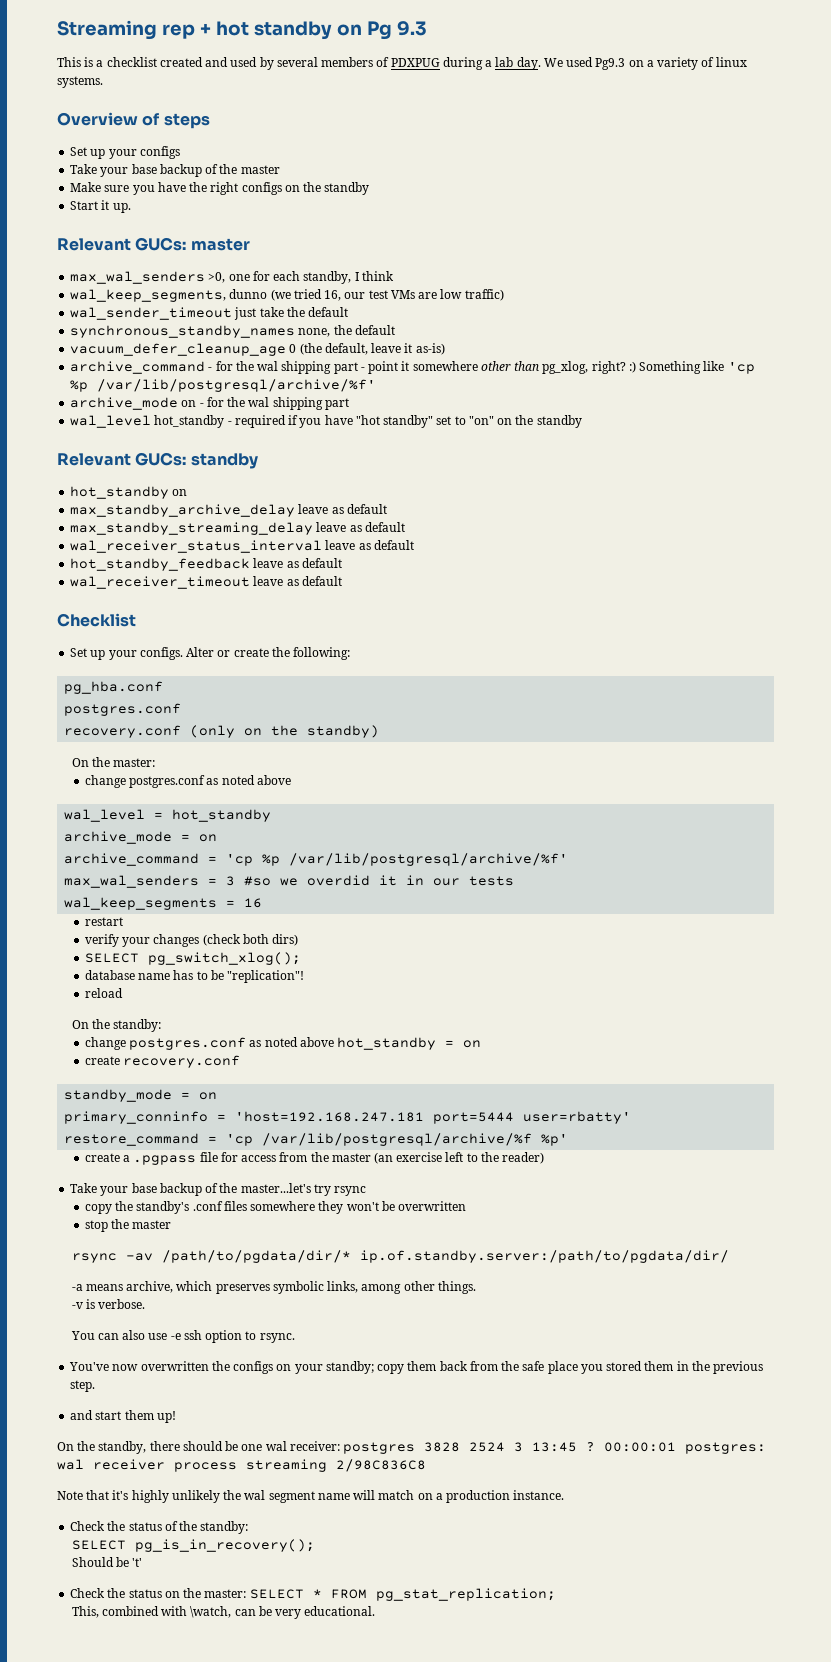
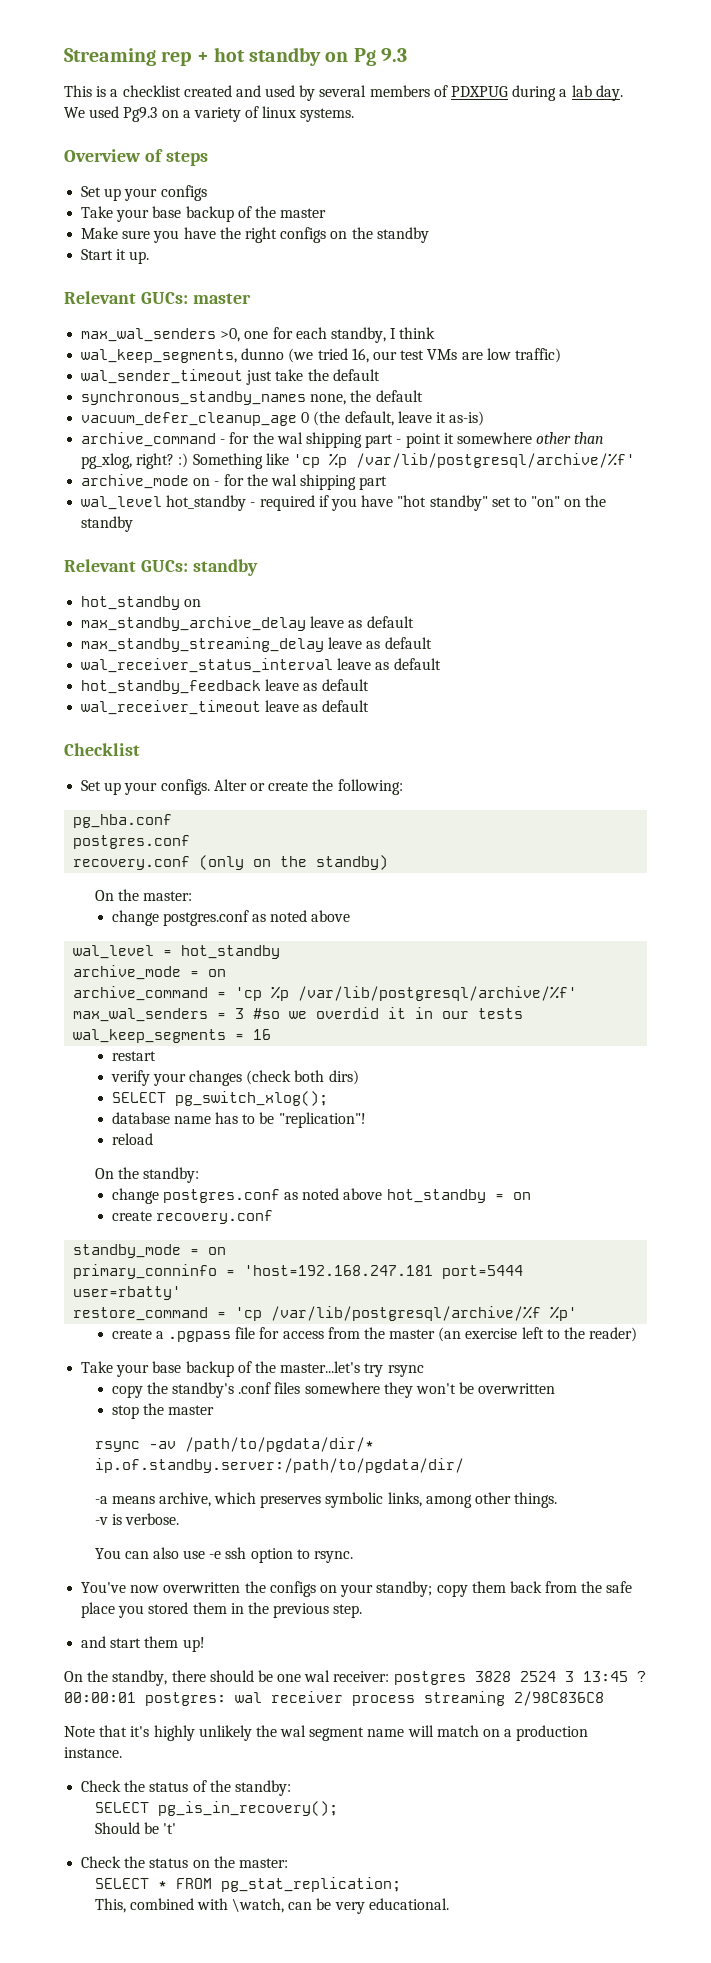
- Check the status on the master: SELECT * FROM pg_stat_replication;
+ Check the status on the master:
+ SELECT * FROM pg_stat_replication;

